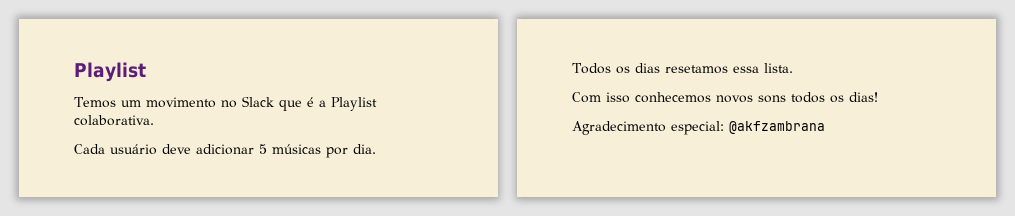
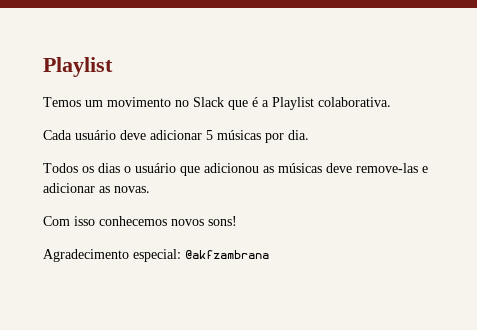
- Todos os dias resetamos essa lista.
+ Todos os dias o usuário que adicionou as músicas deve remove-las e adicionar as novas.
- Com isso conhecemos novos sons todos os dias!
+ Com isso conhecemos novos sons!

